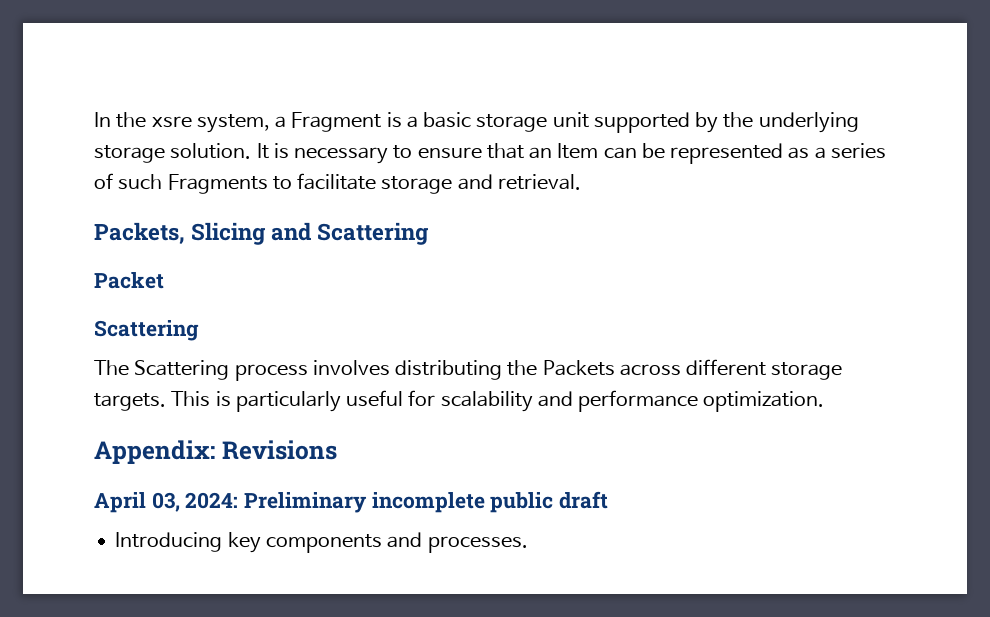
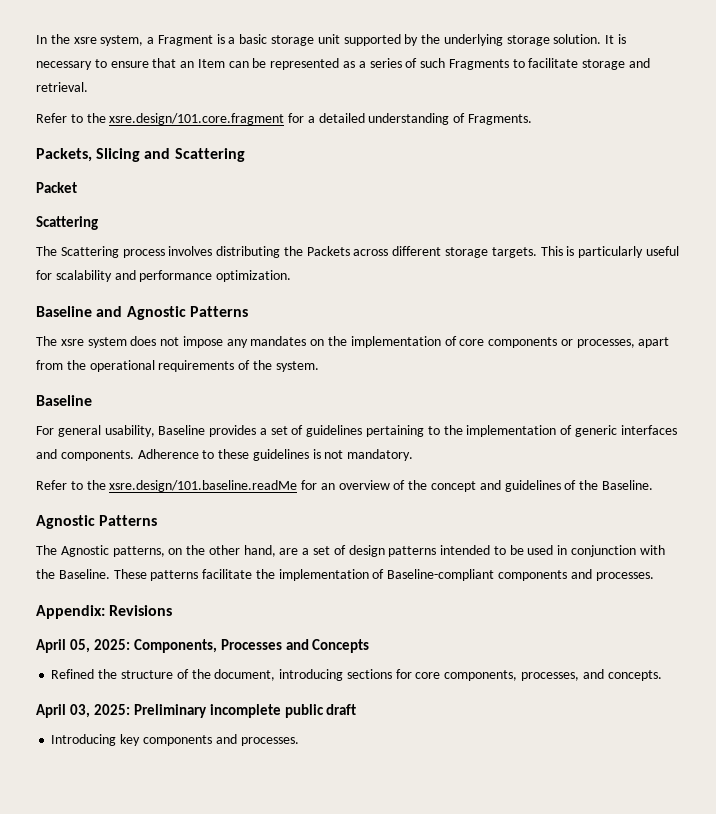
+ Refer to the xsre.design/101.core.fragment for a detailed understanding of Fragments.
+ Baseline and Agnostic Patterns
+ The xsre system does not impose any mandates on the implementation of core components or processes, apart from the operational requirements of the system.
+ Baseline
+ For general usability, Baseline provides a set of guidelines pertaining to the implementation of generic interfaces and components. Adherence to these guidelines is not mandatory.
+ Refer to the xsre.design/101.baseline.readMe for an overview of the concept and guidelines of the Baseline.
+ Agnostic Patterns
+ The Agnostic patterns, on the other hand, are a set of design patterns intended to be used in conjunction with the Baseline. These patterns facilitate the implementation of Baseline-compliant components and processes.
  Appendix: Revisions
+ April 05, 2025: Components, Processes and Concepts
+ Refined the structure of the document, introducing sections for core components, processes, and concepts.
- April 03, 2024: Preliminary incomplete public draft
+ April 03, 2025: Preliminary incomplete public draft

